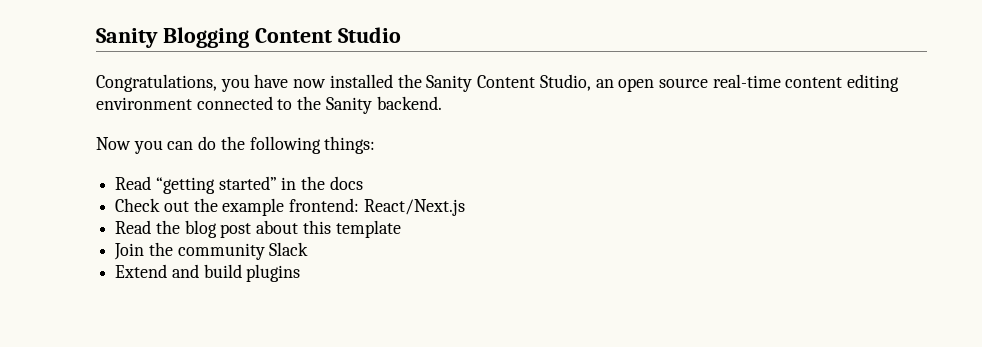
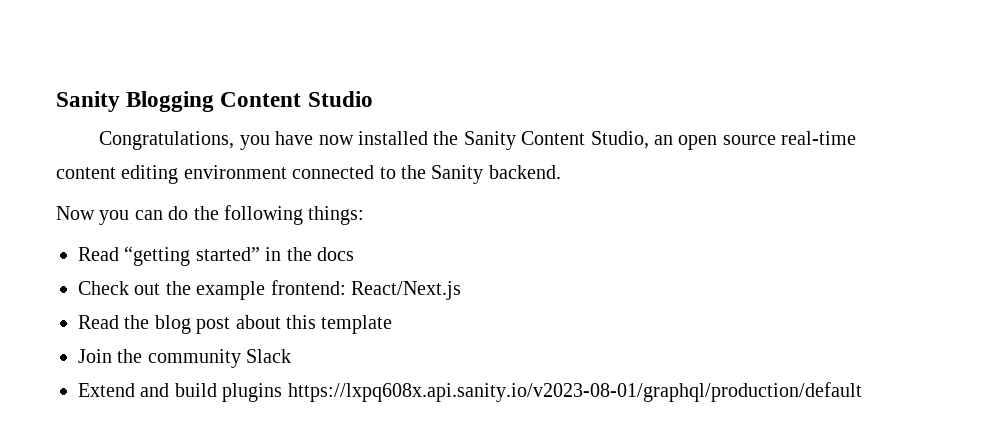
- Extend and build plugins
+ Extend and build plugins https://lxpq608x.api.sanity.io/v2023-08-01/graphql/production/default

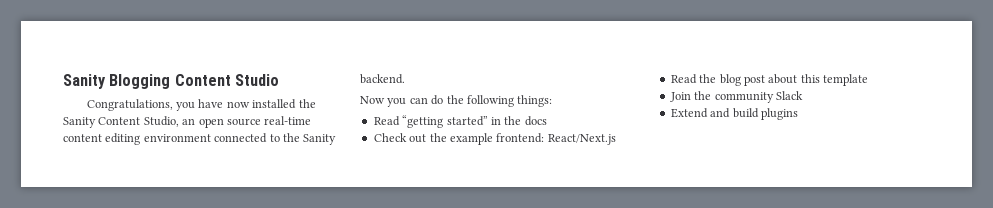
- Extend and build plugins https://lxpq608x.api.sanity.io/v2023-08-01/graphql/production/default
+ Extend and build plugins

